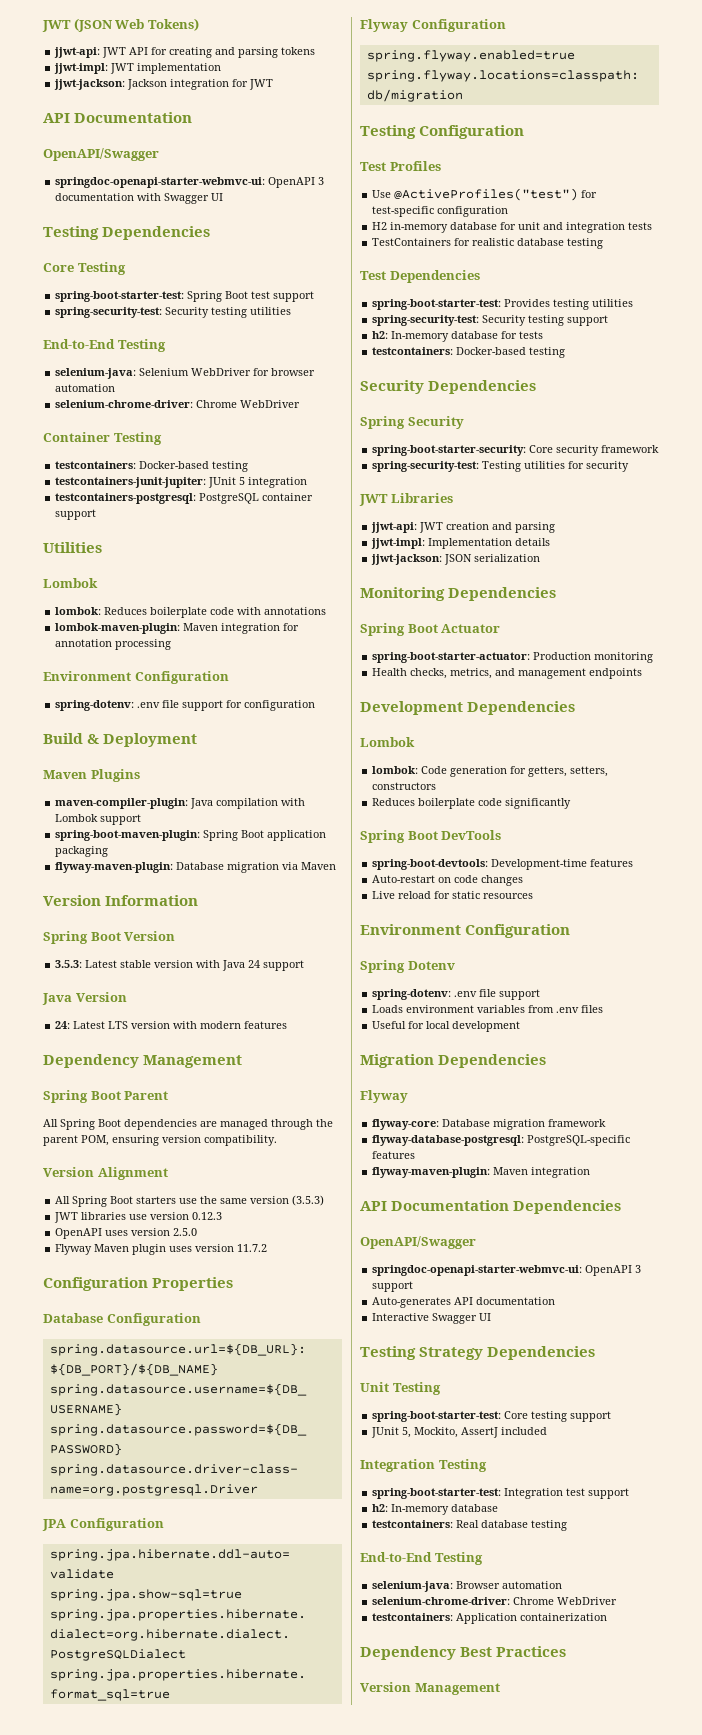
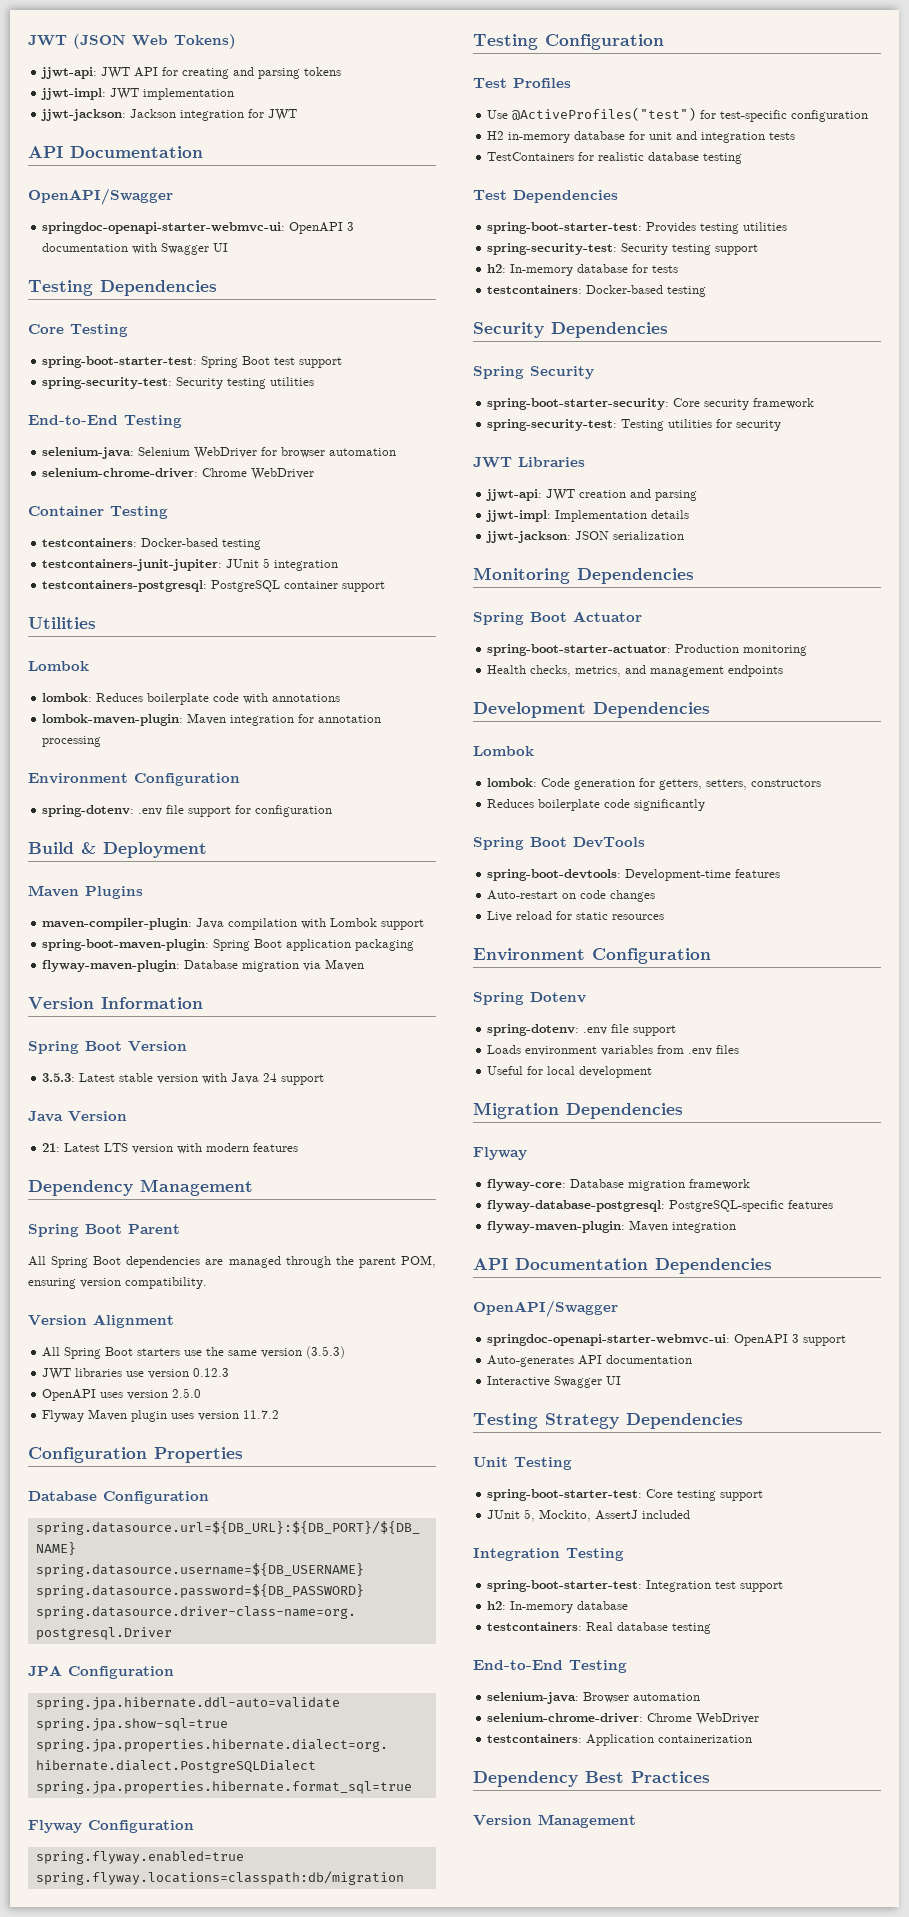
- 24: Latest LTS version with modern features
+ 21: Latest LTS version with modern features

